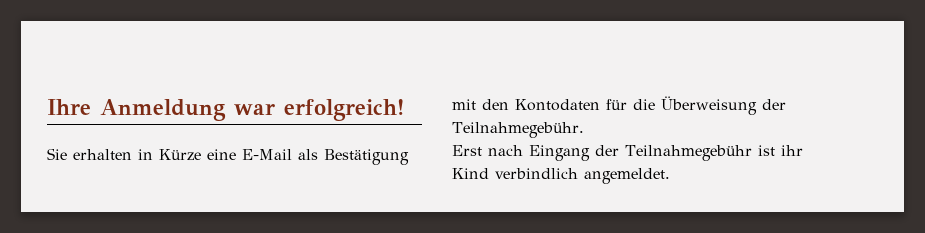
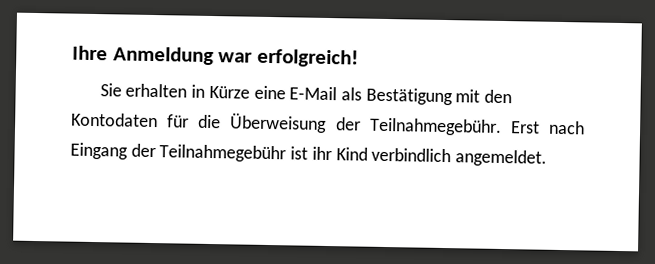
- Sie erhalten in Kürze eine E-Mail als Bestätigung mit den Kontodaten für die Überweisung der Teilnahmegebühr.
- Erst nach Eingang der Teilnahmegebühr ist ihr Kind verbindlich angemeldet.
+ Sie erhalten in Kürze eine E-Mail als Bestätigung mit den Kontodaten für die Überweisung der Teilnahmegebühr. Erst nach Eingang der Teilnahmegebühr ist ihr Kind verbindlich angemeldet.

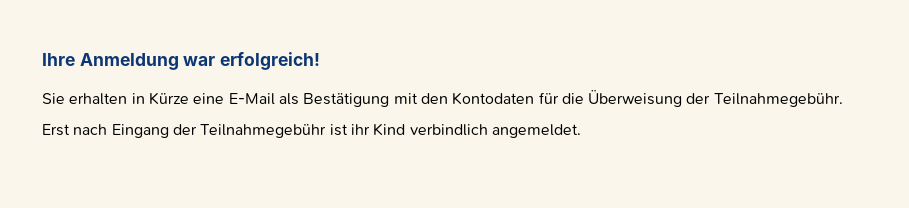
- Sie erhalten in Kürze eine E-Mail als Bestätigung mit den Kontodaten für die Überweisung der Teilnahmegebühr. Erst nach Eingang der Teilnahmegebühr ist ihr Kind verbindlich angemeldet.
+ Sie erhalten in Kürze eine E-Mail als Bestätigung mit den Kontodaten für die Überweisung der Teilnahmegebühr.
+ Erst nach Eingang der Teilnahmegebühr ist ihr Kind verbindlich angemeldet.

